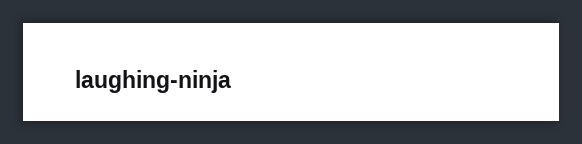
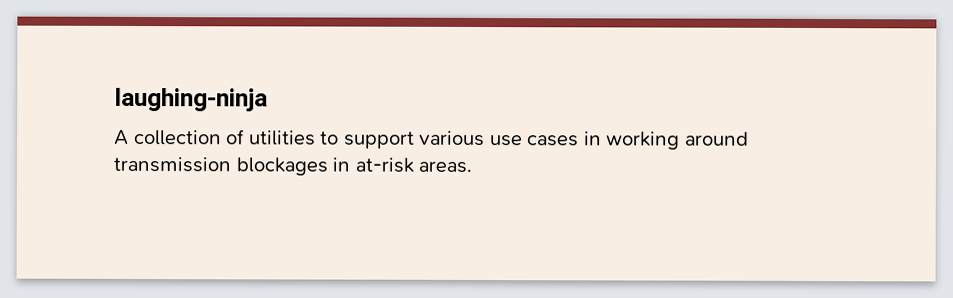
+ A collection of utilities to support various use cases in working around transmission blockages in at-risk areas.

